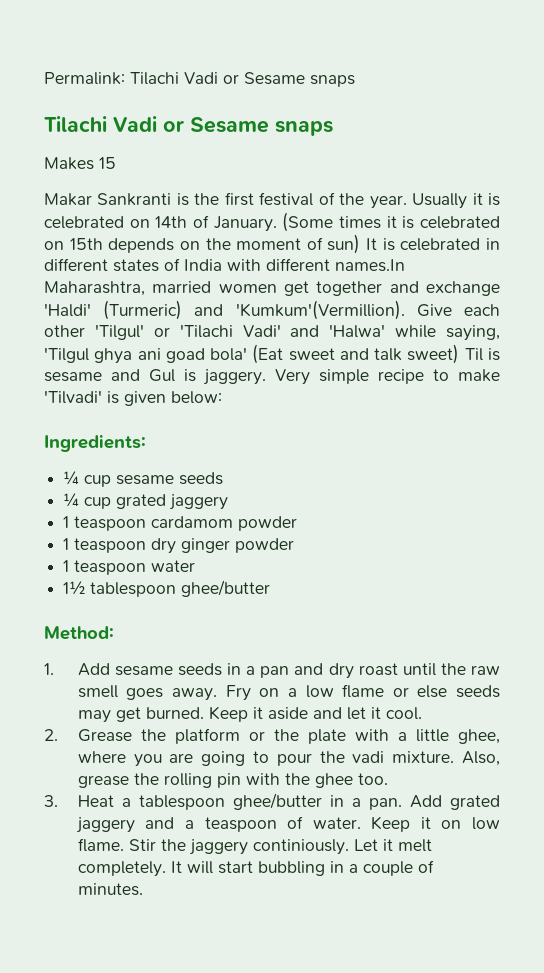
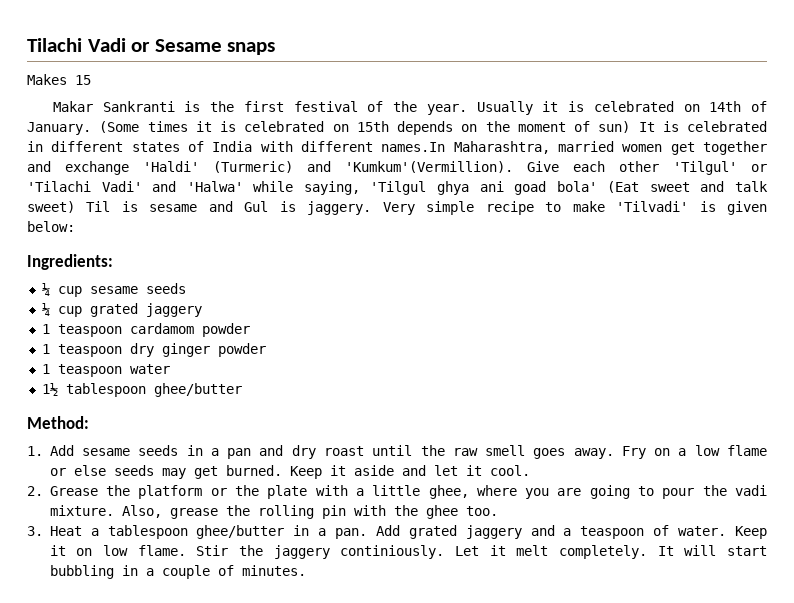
- Permalink: Tilachi Vadi or Sesame snaps

